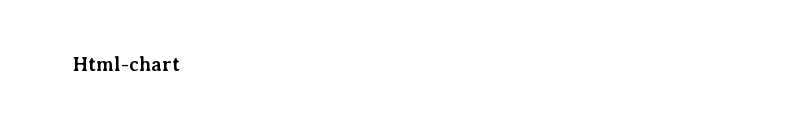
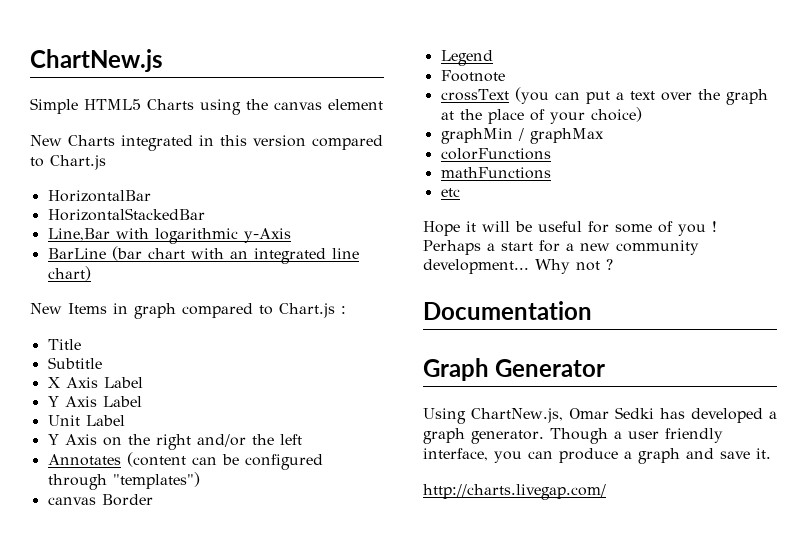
- Html-chart
+ ChartNew.js
+ Simple HTML5 Charts using the canvas element
+ New Charts integrated in this version compared to Chart.js
+ HorizontalBar
+ HorizontalStackedBar
+ Line,Bar with logarithmic y-Axis
+ BarLine (bar chart with an integrated line chart)
+ New Items in graph compared to Chart.js :
+ Title
+ Subtitle
+ X Axis Label
+ Y Axis Label
+ Unit Label
+ Y Axis on the right and/or the left
+ Annotates (content can be configured through "templates")
+ canvas Border
+ Legend
+ Footnote
+ crossText (you can put a text over the graph at the place of your choice)
+ graphMin / graphMax
+ colorFunctions
+ mathFunctions
+ etc
+ Hope it will be useful for some of you ! Perhaps a start for a new community development... Why not ?
+ Documentation
+ Graph Generator
+ Using ChartNew.js, Omar Sedki has developed a graph generator. Though a user friendly interface, you can produce a graph and save it.
+ http://charts.livegap.com/

